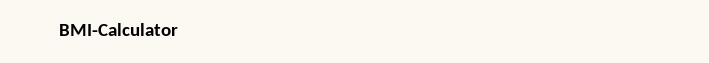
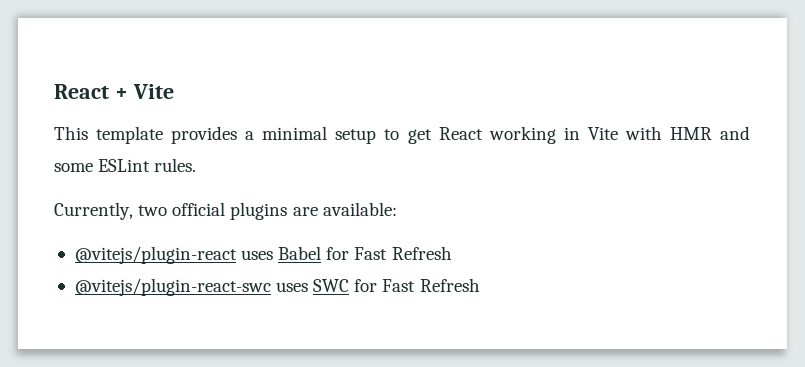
- BMI-Calculator
+ React + Vite
+ This template provides a minimal setup to get React working in Vite with HMR and some ESLint rules.
+ Currently, two official plugins are available:
+ @vitejs/plugin-react uses Babel for Fast Refresh
+ @vitejs/plugin-react-swc uses SWC for Fast Refresh

